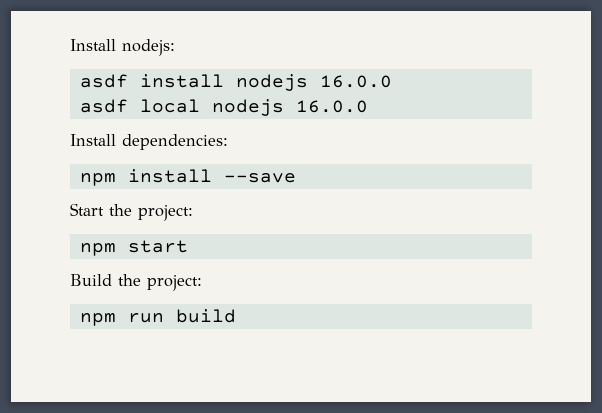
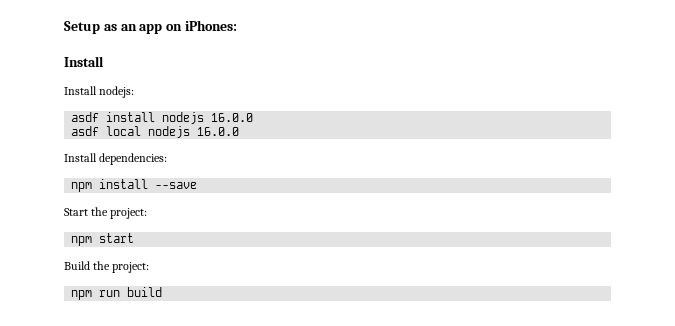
+ Setup as an app on iPhones:
+ Install

